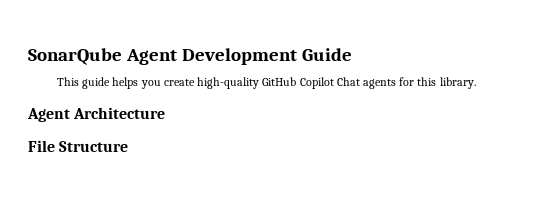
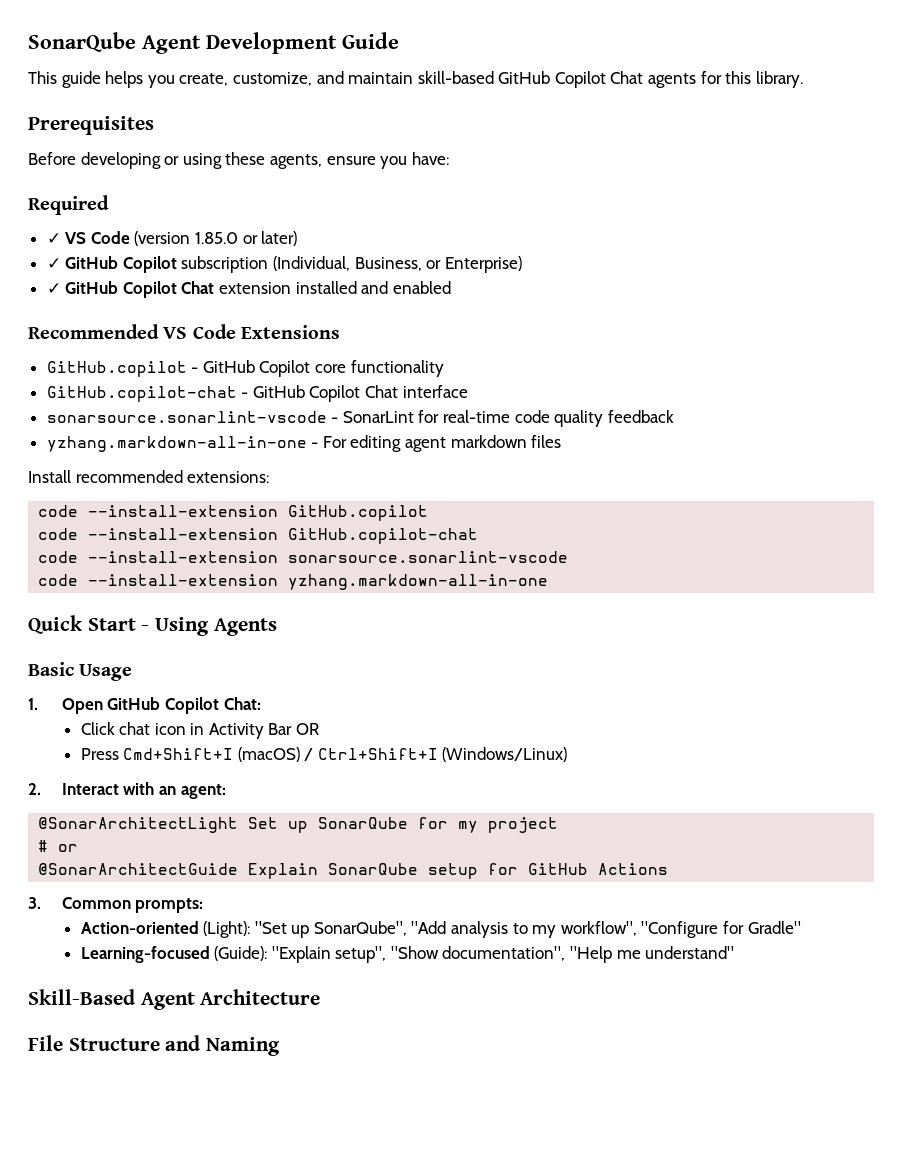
- This guide helps you create high-quality GitHub Copilot Chat agents for this library.
+ This guide helps you create, customize, and maintain skill-based GitHub Copilot Chat agents for this library.
- Agent Architecture
+ Prerequisites
+ Before developing or using these agents, ensure you have:
+ Required
+ ✓ VS Code (version 1.85.0 or later)
+ ✓ GitHub Copilot subscription (Individual, Business, or Enterprise)
+ ✓ GitHub Copilot Chat extension installed and enabled
+ Recommended VS Code Extensions
+ GitHub.copilot - GitHub Copilot core functionality
+ GitHub.copilot-chat - GitHub Copilot Chat interface
+ sonarsource.sonarlint-vscode - SonarLint for real-time code quality feedback
+ yzhang.markdown-all-in-one - For editing agent markdown files
+ Install recommended extensions:
+ code --install-extension GitHub.copilot
+ code --install-extension GitHub.copilot-chat
+ code --install-extension sonarsource.sonarlint-vscode
+ code --install-extension yzhang.markdown-all-in-one
+ Quick Start - Using Agents
+ Basic Usage
+ 1. Open GitHub Copilot Chat:
+ Click chat icon in Activity Bar OR
+ Press Cmd+Shift+I (macOS) / Ctrl+Shift+I (Windows/Linux)
+ 2. Interact with an agent:
+ @SonarArchitectLight Set up SonarQube for my project
+ # or
+ @SonarArchitectGuide Explain SonarQube setup for GitHub Actions
+ 3. Common prompts:
+ Action-oriented (Light): "Set up SonarQube", "Add analysis to my workflow", "Configure for Gradle"
+ Learning-focused (Guide): "Explain setup", "Show documentation", "Help me understand"
+ Skill-Based Agent Architecture
- File Structure
+ File Structure and Naming

